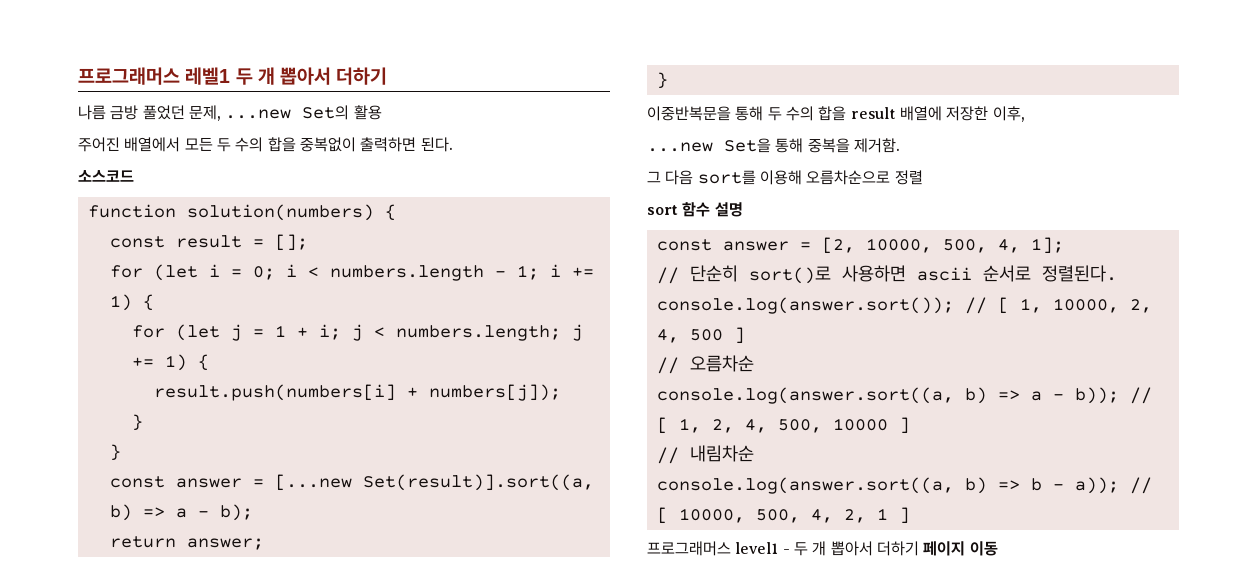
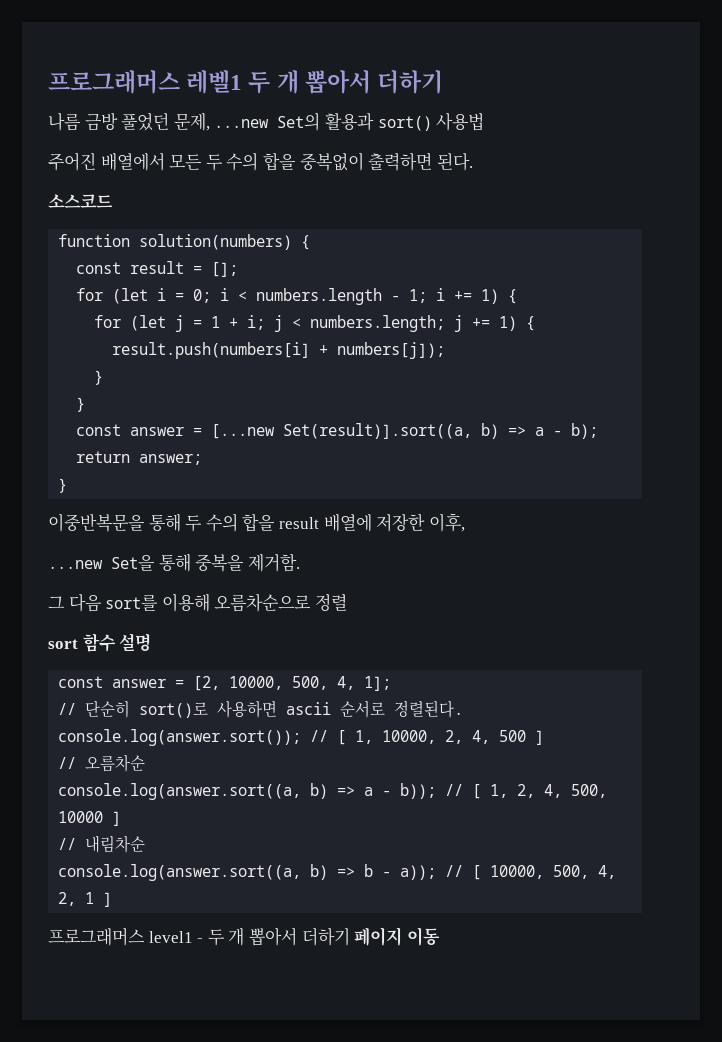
- 나름 금방 풀었던 문제, ...new Set의 활용
+ 나름 금방 풀었던 문제, ...new Set의 활용과 sort() 사용법

